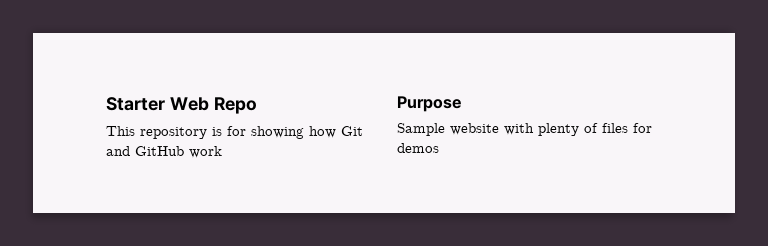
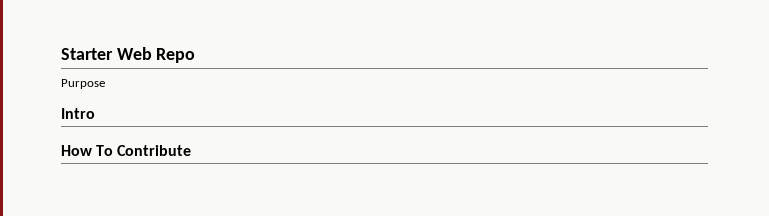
- This repository is for showing how Git and GitHub work
  Purpose
- Sample website with plenty of files for demos
+ Intro
+ How To Contribute

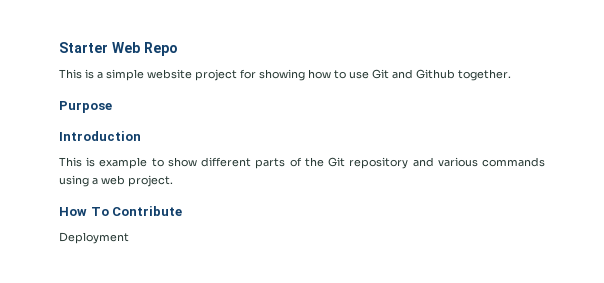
+ This is a simple website project for showing how to use Git and Github together.
  Purpose
- Intro
+ Introduction
+ This is example to show different parts of the Git repository and various commands using a web project.
+ Deployment

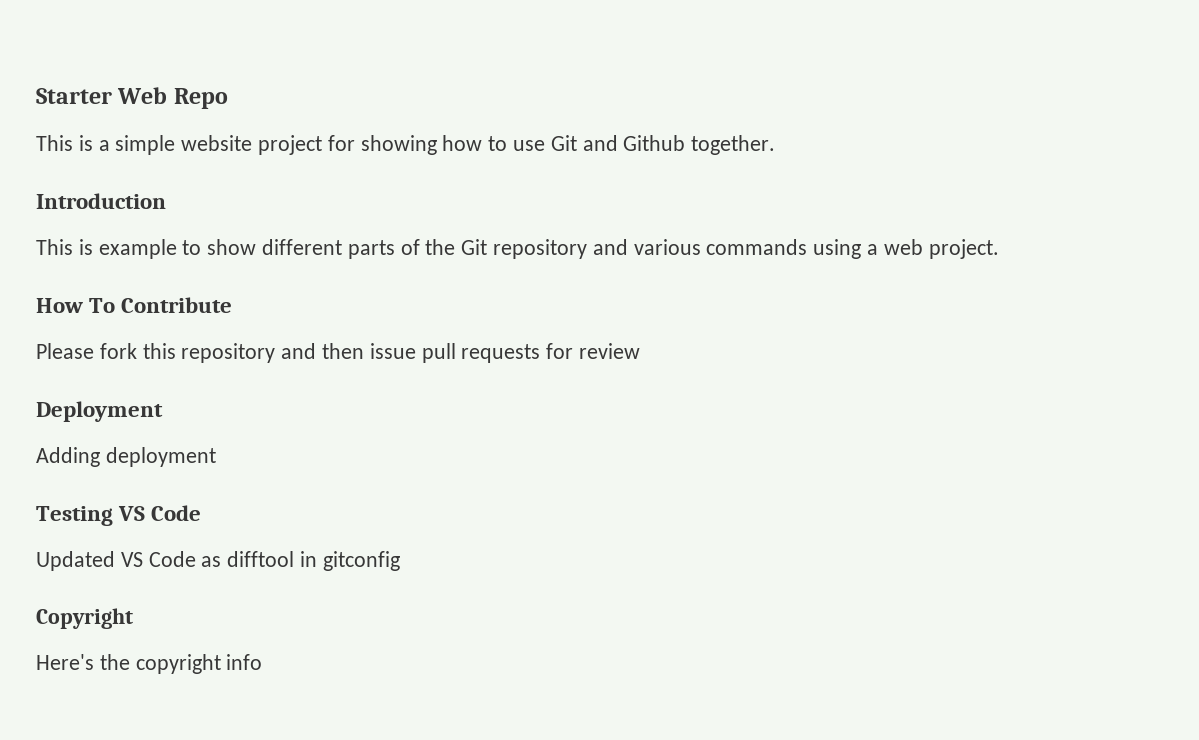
- Purpose
+ Please fork this repository and then issue pull requests for review
  Deployment
+ Adding deployment
+ Testing VS Code
+ Updated VS Code as difftool in gitconfig
+ Copyright
+ Here's the copyright info

